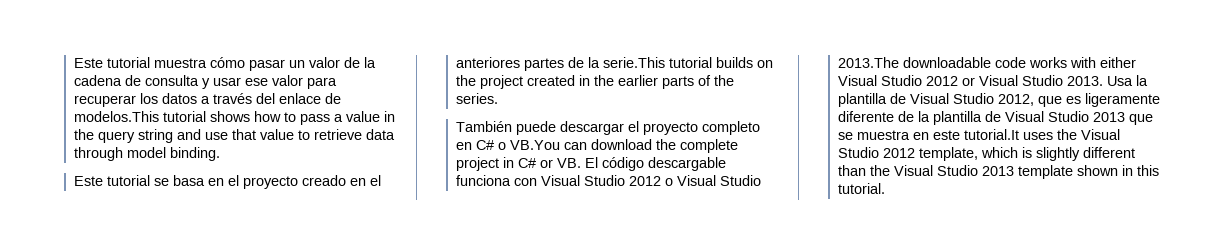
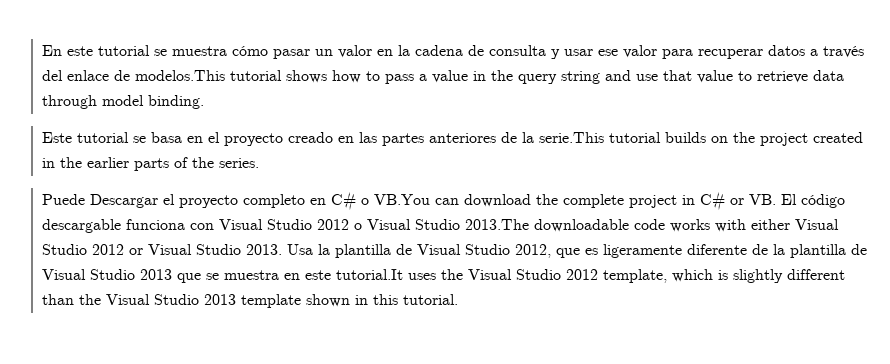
- Este tutorial muestra cómo pasar un valor de la cadena de consulta y usar ese valor para recuperar los datos a través del enlace de modelos.This tutorial shows how to pass a value in the query string and use that value to retrieve data through model binding.
+ En este tutorial se muestra cómo pasar un valor en la cadena de consulta y usar ese valor para recuperar datos a través del enlace de modelos.This tutorial shows how to pass a value in the query string and use that value to retrieve data through model binding.
- Este tutorial se basa en el proyecto creado en el anteriores partes de la serie.This tutorial builds on the project created in the earlier parts of the series.
+ Este tutorial se basa en el proyecto creado en las partes anteriores de la serie.This tutorial builds on the project created in the earlier parts of the series.
- También puede descargar el proyecto completo en C# o VB.You can download the complete project in C# or VB. El código descargable funciona con Visual Studio 2012 o Visual Studio 2013.The downloadable code works with either Visual Studio 2012 or Visual Studio 2013.
+ Puede Descargar el proyecto completo en C# o VB.You can download the complete project in C# or VB. El código descargable funciona con Visual Studio 2012 o Visual Studio 2013.The downloadable code works with either Visual Studio 2012 or Visual Studio 2013.

